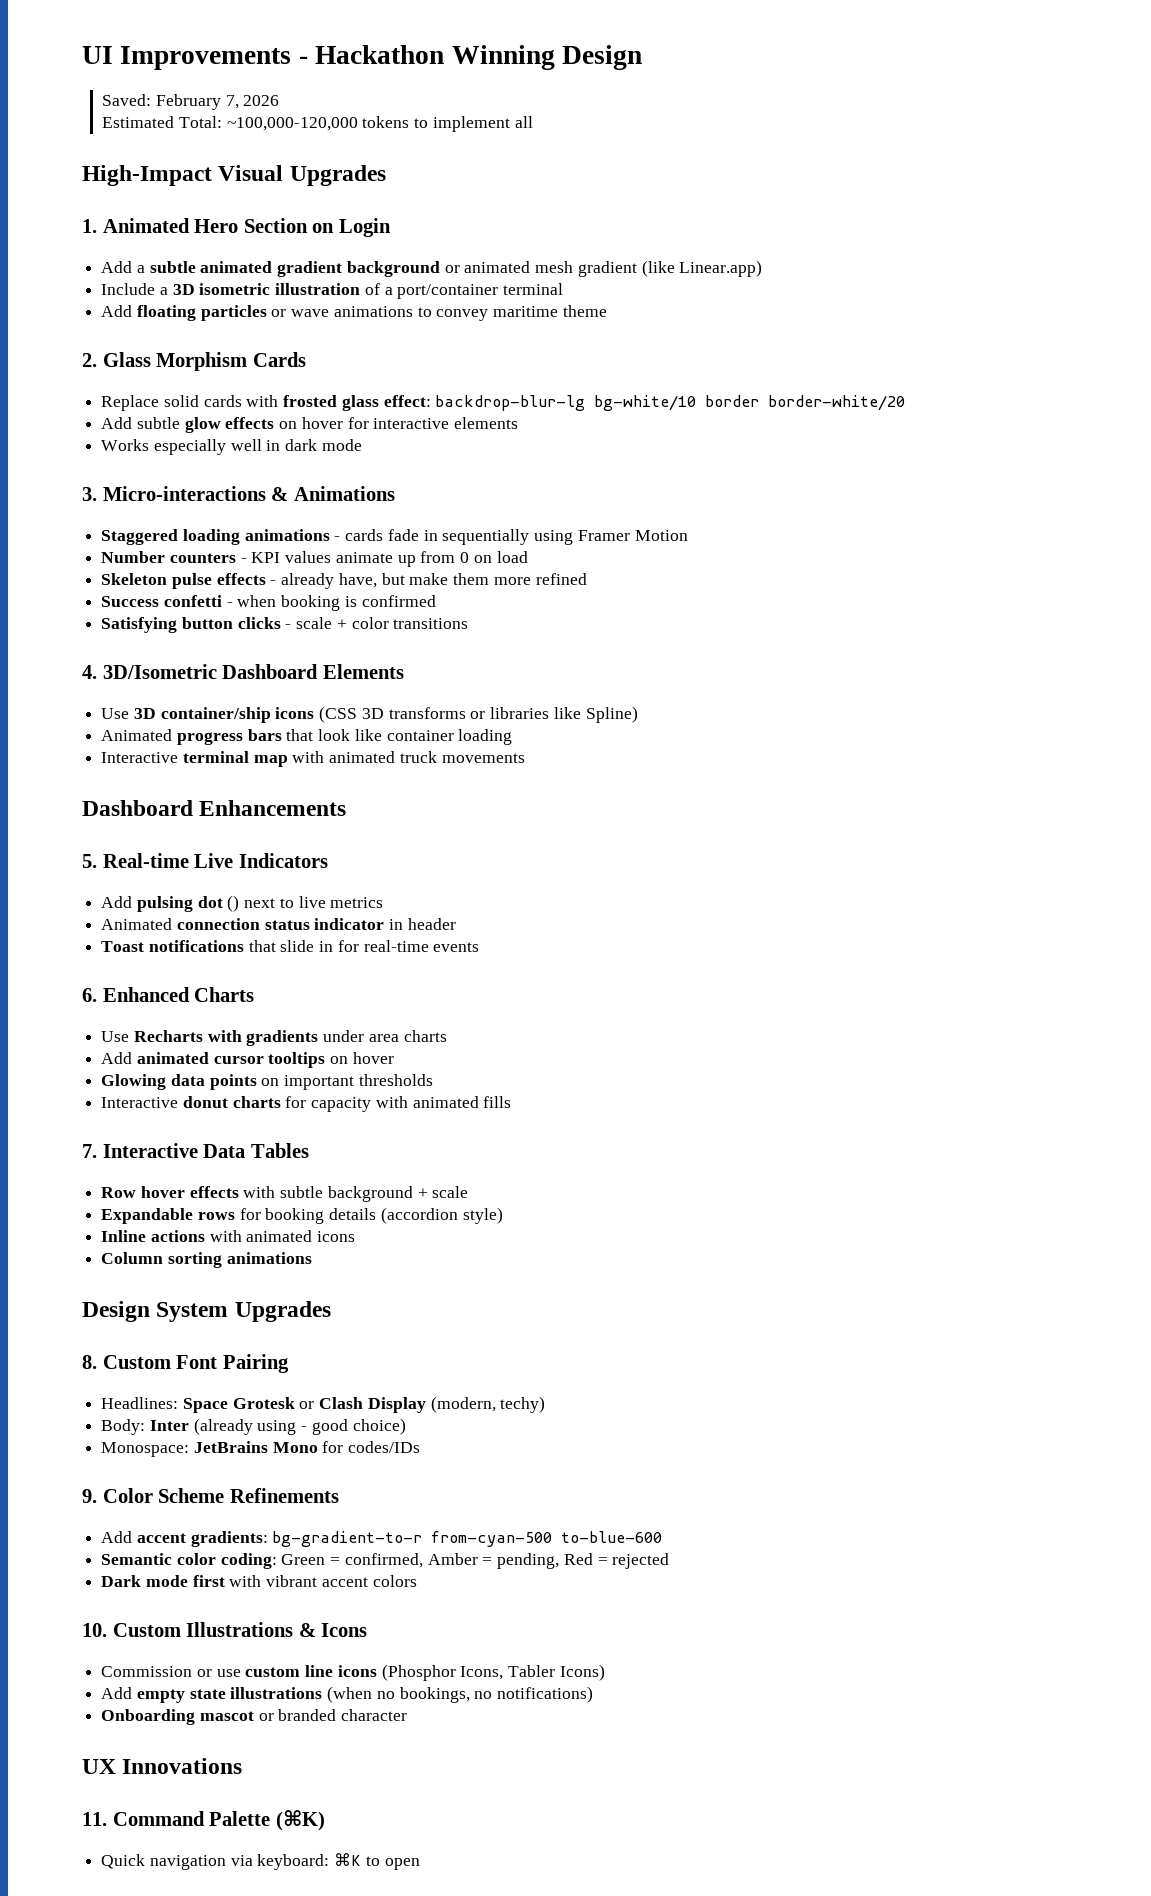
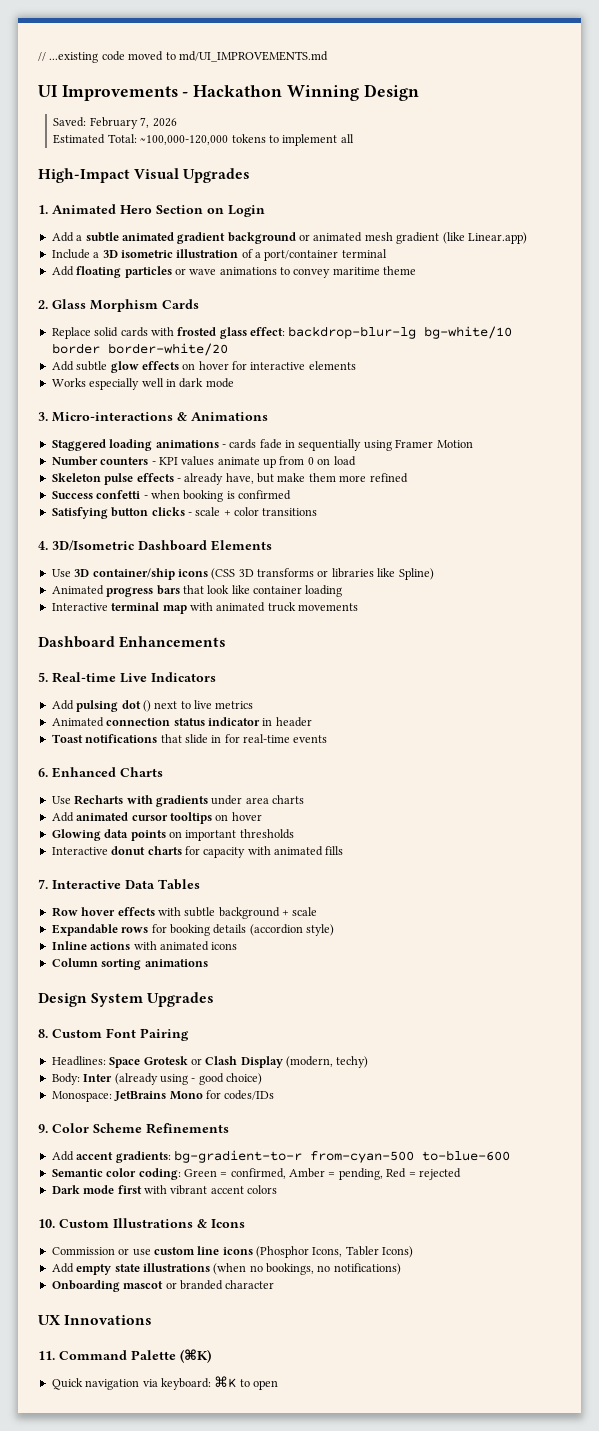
+ // ...existing code moved to md/UI_IMPROVEMENTS.md

